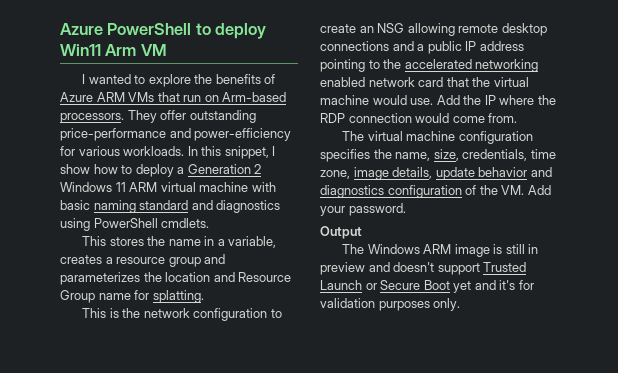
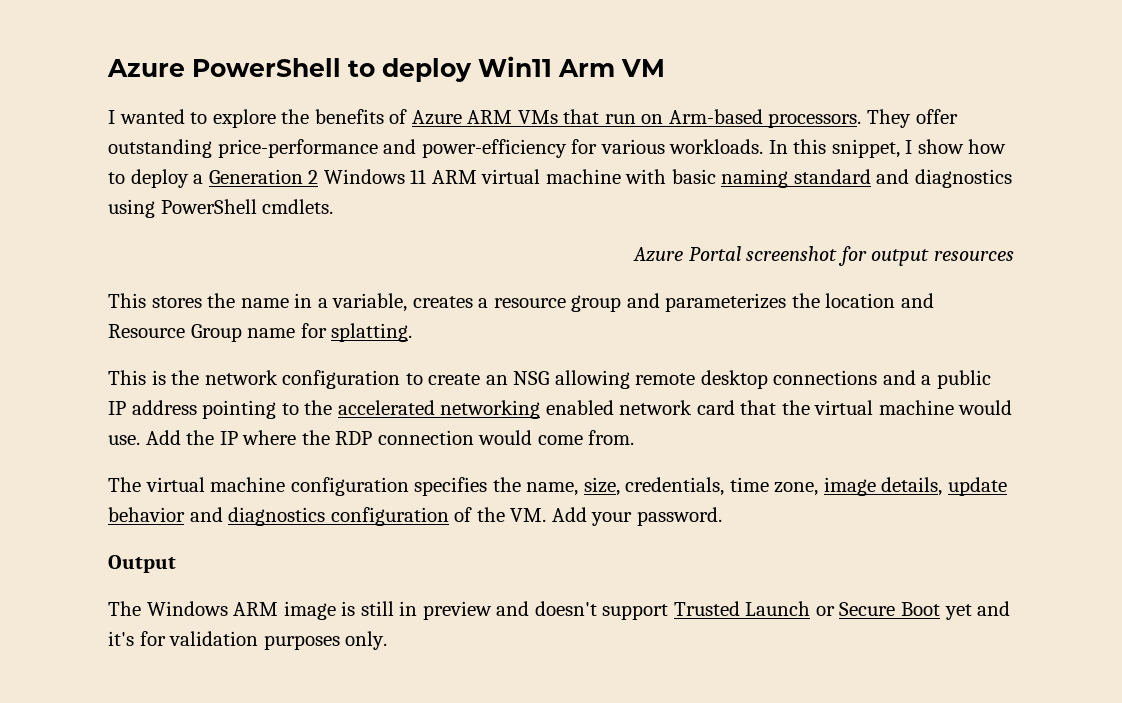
+ Azure Portal screenshot for output resources

